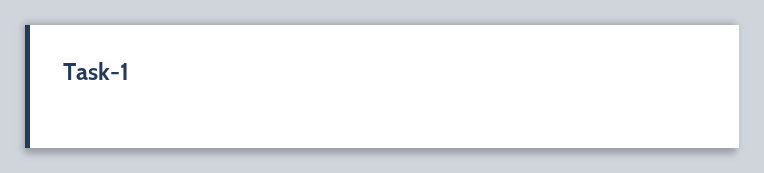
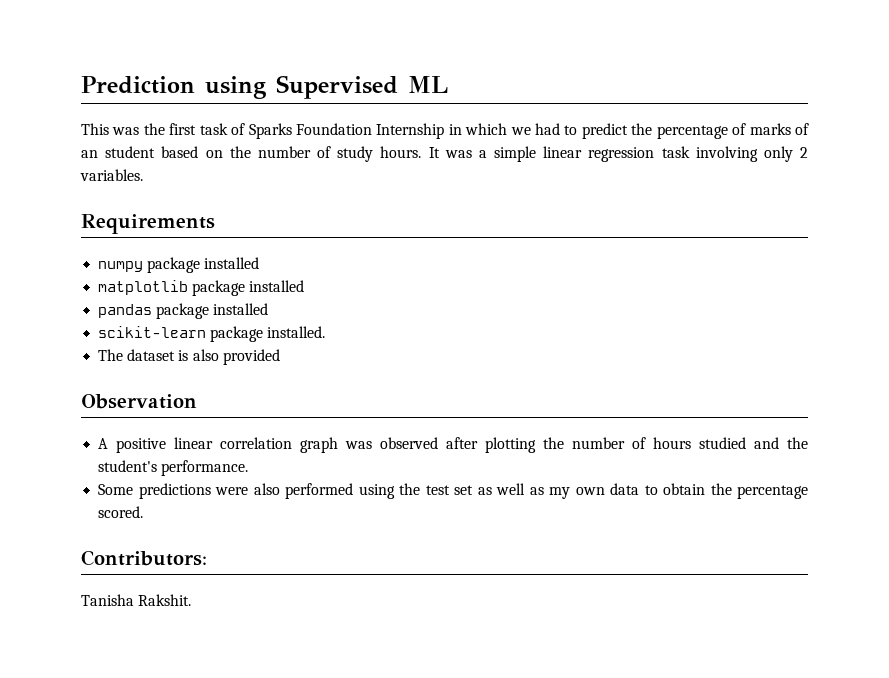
- Task-1
+ Prediction using Supervised ML
+ This was the first task of Sparks Foundation Internship in which we had to predict the percentage of marks of an student based on the number of study hours. It was a simple linear regression task involving only 2 variables.
+ Requirements
+ numpy package installed
+ matplotlib package installed
+ pandas package installed
+ scikit-learn package installed.
+ The dataset is also provided
+ Observation
+ A positive linear correlation graph was observed after plotting the number of hours studied and the student's performance.
+ Some predictions were also performed using the test set as well as my own data to obtain the percentage scored.
+ Contributors:
+ Tanisha Rakshit.

